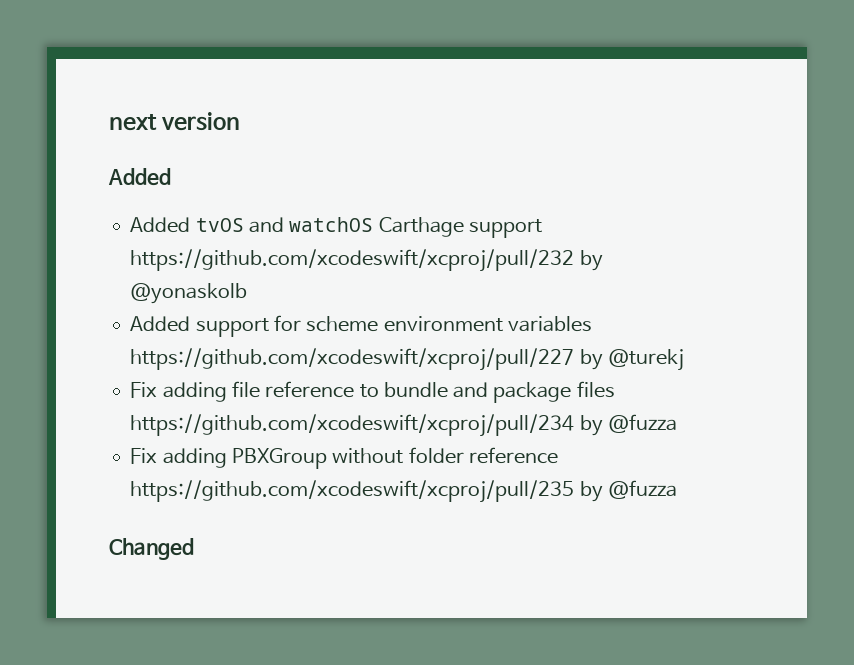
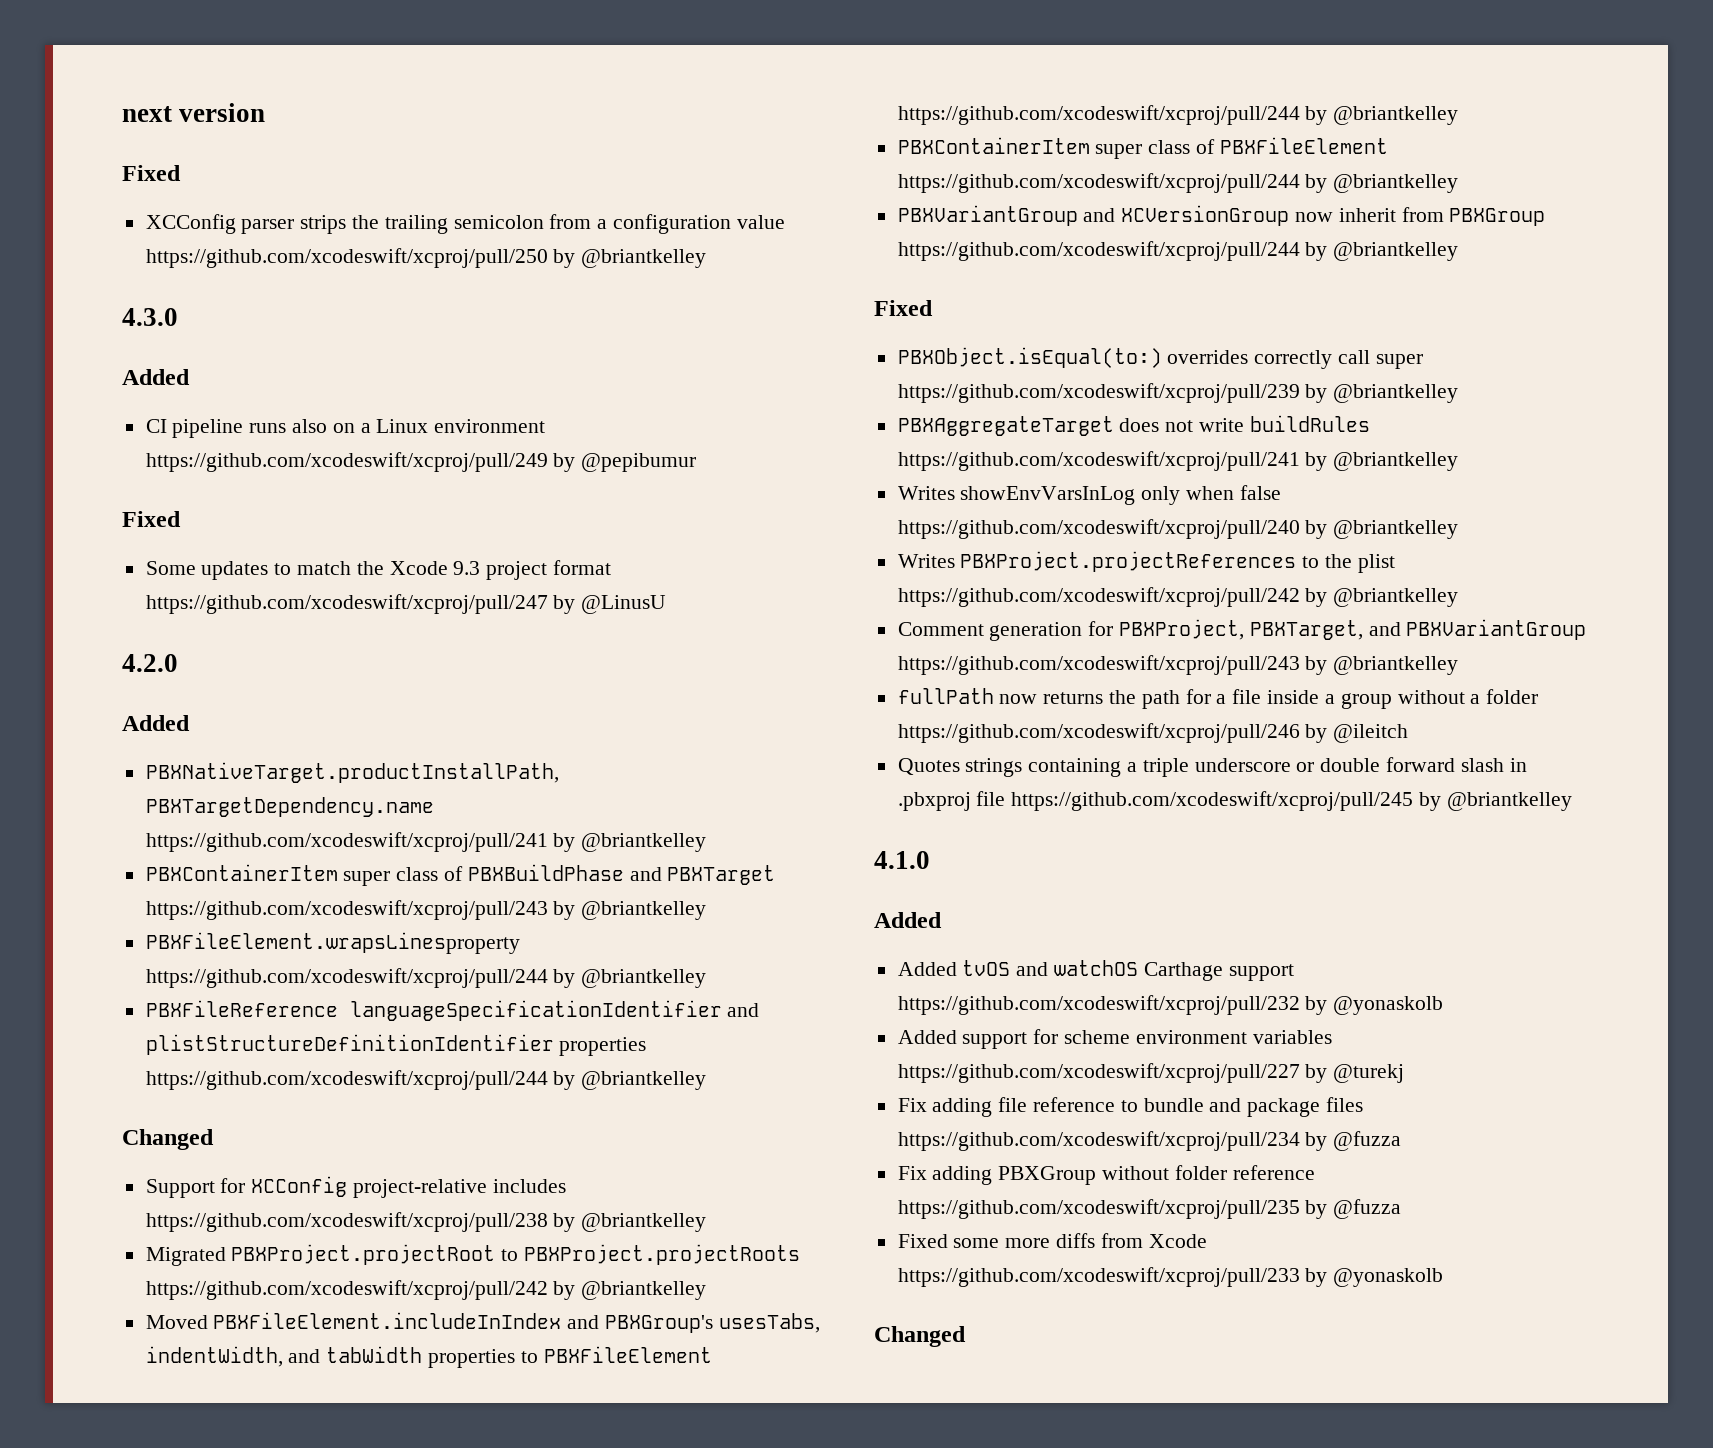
  next version
+ Fixed
+ XCConfig parser strips the trailing semicolon from a configuration value https://github.com/xcodeswift/xcproj/pull/250 by @briantkelley
+ 4.3.0
+ Added
+ CI pipeline runs also on a Linux environment https://github.com/xcodeswift/xcproj/pull/249 by @pepibumur
+ Fixed
+ Some updates to match the Xcode 9.3 project format https://github.com/xcodeswift/xcproj/pull/247 by @LinusU
+ 4.2.0
+ Added
+ PBXNativeTarget.productInstallPath, PBXTargetDependency.name https://github.com/xcodeswift/xcproj/pull/241 by @briantkelley
+ PBXContainerItem super class of PBXBuildPhase and PBXTarget https://github.com/xcodeswift/xcproj/pull/243 by @briantkelley
+ PBXFileElement.wrapsLinesproperty https://github.com/xcodeswift/xcproj/pull/244 by @briantkelley
+ PBXFileReference languageSpecificationIdentifier and plistStructureDefinitionIdentifier properties https://github.com/xcodeswift/xcproj/pull/244 by @briantkelley
+ Changed
+ Support for XCConfig project-relative includes https://github.com/xcodeswift/xcproj/pull/238 by @briantkelley
+ Migrated PBXProject.projectRoot to PBXProject.projectRoots https://github.com/xcodeswift/xcproj/pull/242 by @briantkelley
+ Moved PBXFileElement.includeInIndex and PBXGroup's usesTabs, indentWidth, and tabWidth properties to PBXFileElement https://github.com/xcodeswift/xcproj/pull/244 by @briantkelley
+ PBXContainerItem super class of PBXFileElement https://github.com/xcodeswift/xcproj/pull/244 by @briantkelley
+ PBXVariantGroup and XCVersionGroup now inherit from PBXGroup https://github.com/xcodeswift/xcproj/pull/244 by @briantkelley
+ Fixed
+ PBXObject.isEqual(to:) overrides correctly call super https://github.com/xcodeswift/xcproj/pull/239 by @briantkelley
+ PBXAggregateTarget does not write buildRules https://github.com/xcodeswift/xcproj/pull/241 by @briantkelley
+ Writes showEnvVarsInLog only when false https://github.com/xcodeswift/xcproj/pull/240 by @briantkelley
+ Writes PBXProject.projectReferences to the plist https://github.com/xcodeswift/xcproj/pull/242 by @briantkelley
+ Comment generation for PBXProject, PBXTarget, and PBXVariantGroup https://github.com/xcodeswift/xcproj/pull/243 by @briantkelley
+ fullPath now returns the path for a file inside a group without a folder https://github.com/xcodeswift/xcproj/pull/246 by @ileitch
+ Quotes strings containing a triple underscore or double forward slash in .pbxproj file https://github.com/xcodeswift/xcproj/pull/245 by @briantkelley
+ 4.1.0
+ Fixed some more diffs from Xcode https://github.com/xcodeswift/xcproj/pull/233 by @yonaskolb

